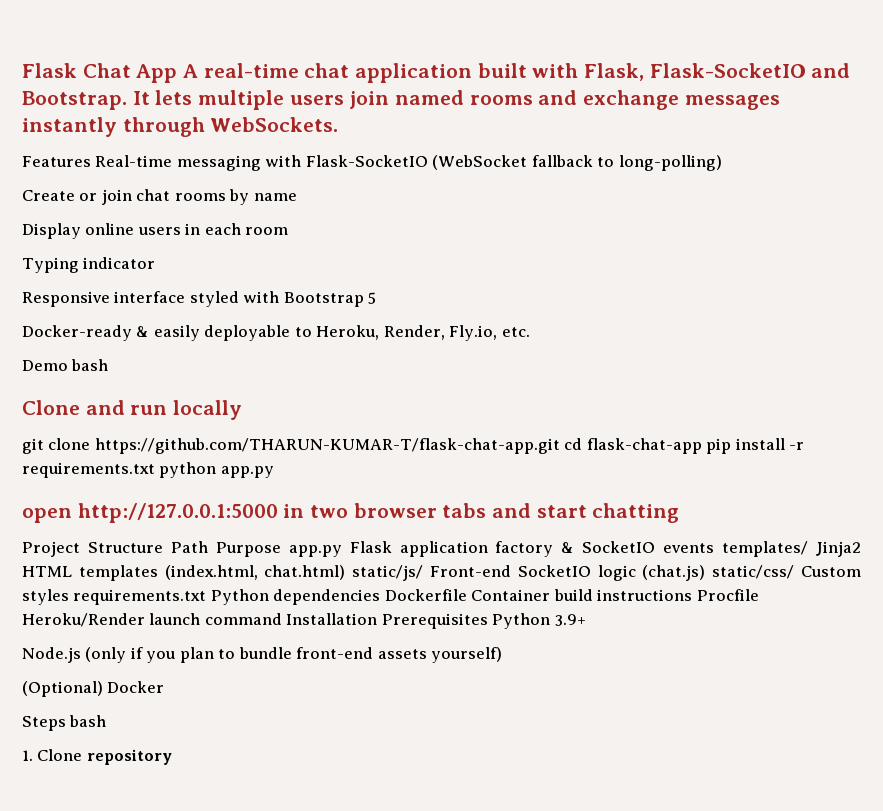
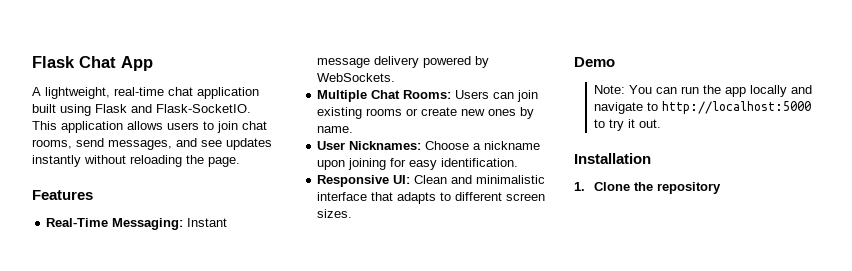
- Flask Chat App A real-time chat application built with Flask, Flask-SocketIO and Bootstrap. It lets multiple users join named rooms and exchange messages instantly through WebSockets.
- Features Real-time messaging with Flask-SocketIO (WebSocket fallback to long-polling)
- Create or join chat rooms by name
- Display online users in each room
- Typing indicator
- Responsive interface styled with Bootstrap 5
- Docker-ready & easily deployable to Heroku, Render, Fly.io, etc.
- Demo bash
- Clone and run locally
- git clone https://github.com/THARUN-KUMAR-T/flask-chat-app.git cd flask-chat-app pip install -r requirements.txt python app.py
- open http://127.0.0.1:5000 in two browser tabs and start chatting
- Project Structure Path Purpose app.py Flask application factory & SocketIO events templates/ Jinja2 HTML templates (index.html, chat.html) static/js/ Front-end SocketIO logic (chat.js) static/css/ Custom styles requirements.txt Python dependencies Dockerfile Container build instructions Procfile Heroku/Render launch command Installation Prerequisites Python 3.9+
- Node.js (only if you plan to bundle front-end assets yourself)
- (Optional) Docker
- Steps bash
- 1. Clone repository
+ Flask Chat App
+ A lightweight, real-time chat application built using Flask and Flask-SocketIO. This application allows users to join chat rooms, send messages, and see updates instantly without reloading the page.
+ Features
+ Real-Time Messaging: Instant message delivery powered by WebSockets.
+ Multiple Chat Rooms: Users can join existing rooms or create new ones by name.
+ User Nicknames: Choose a nickname upon joining for easy identification.
+ Responsive UI: Clean and minimalistic interface that adapts to different screen sizes.
+ Demo
+ Note: You can run the app locally and navigate to http://localhost:5000 to try it out.
+ Installation
+ 1. Clone the repository

